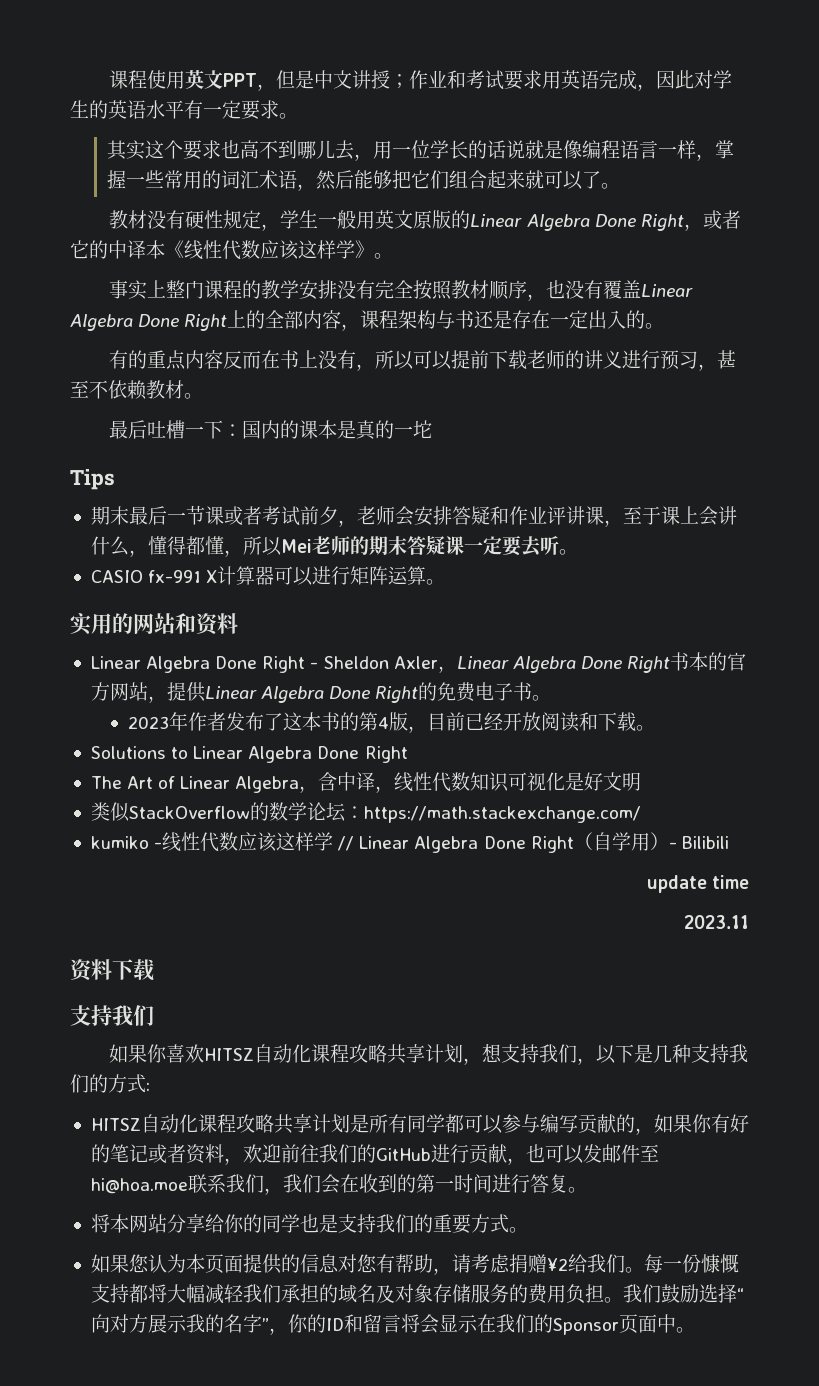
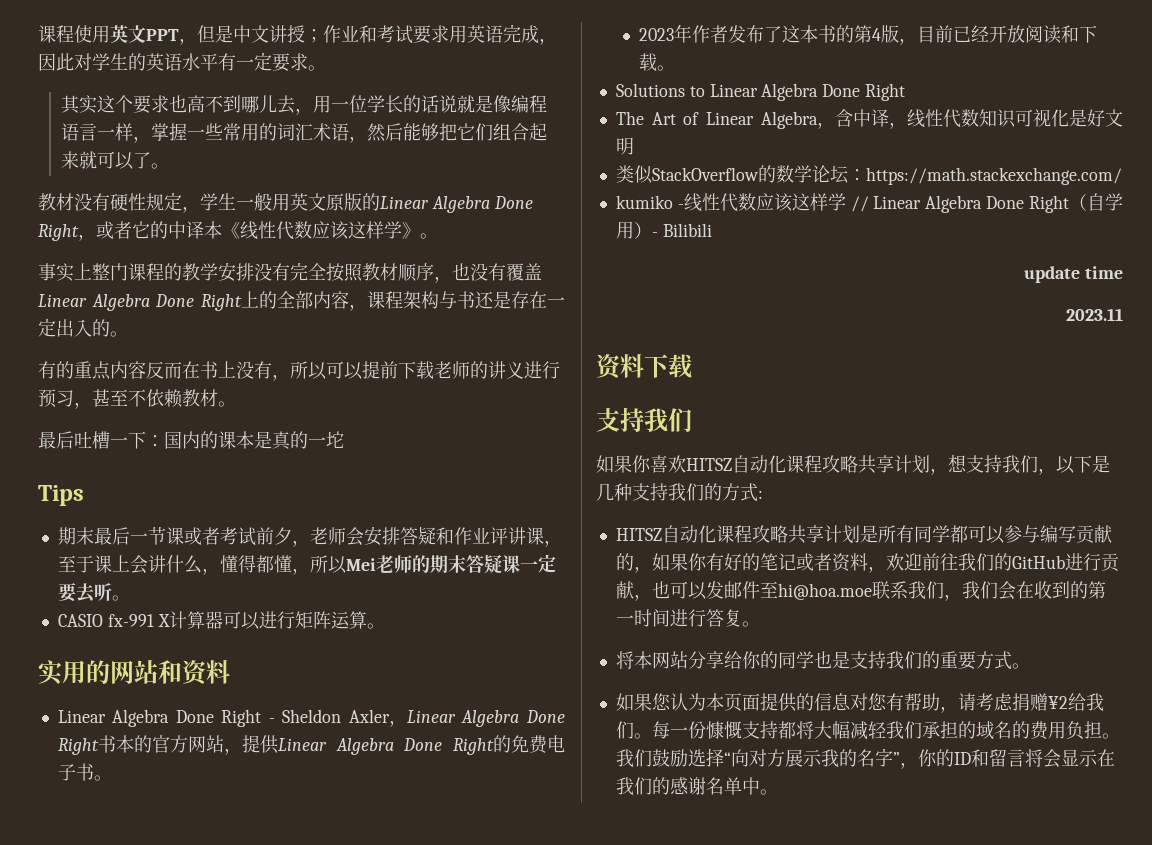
- 每一份慷慨支持都将大幅减轻我们承担的域名及对象存储服务的费用负担。
+ 每一份慷慨支持都将大幅减轻我们承担的域名的费用负担。
- 我们鼓励选择“向对方展示我的名字”，你的ID和留言将会显示在我们的Sponsor页面中。
+ 我们鼓励选择“向对方展示我的名字”，你的ID和留言将会显示在我们的感谢名单中。

